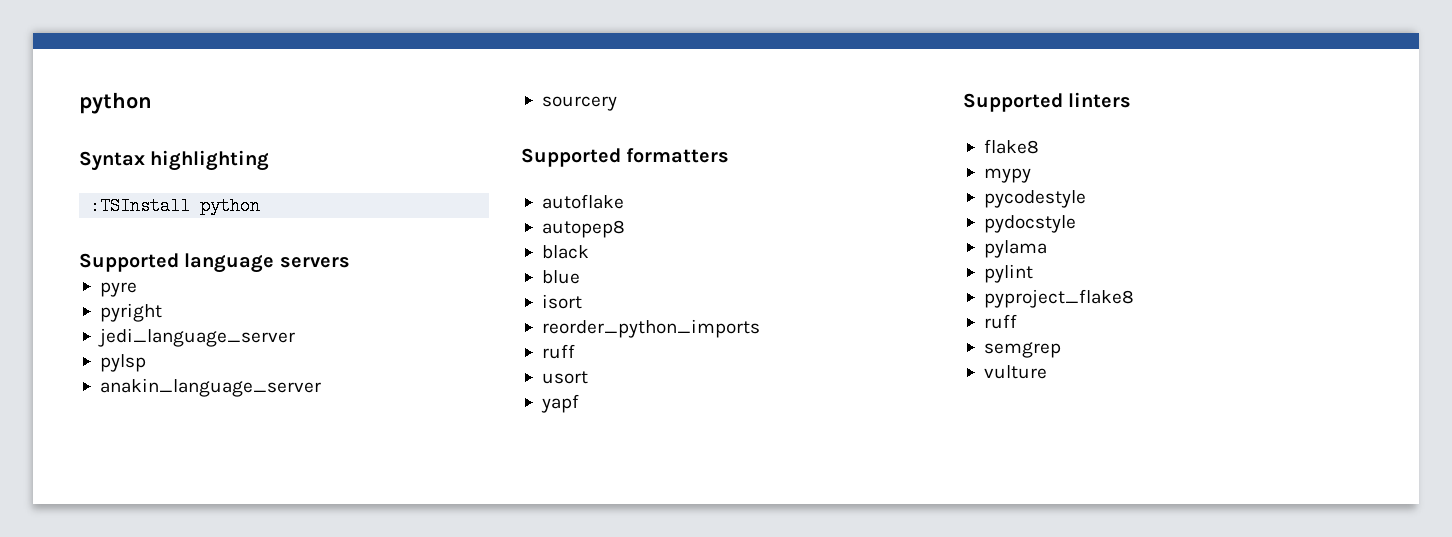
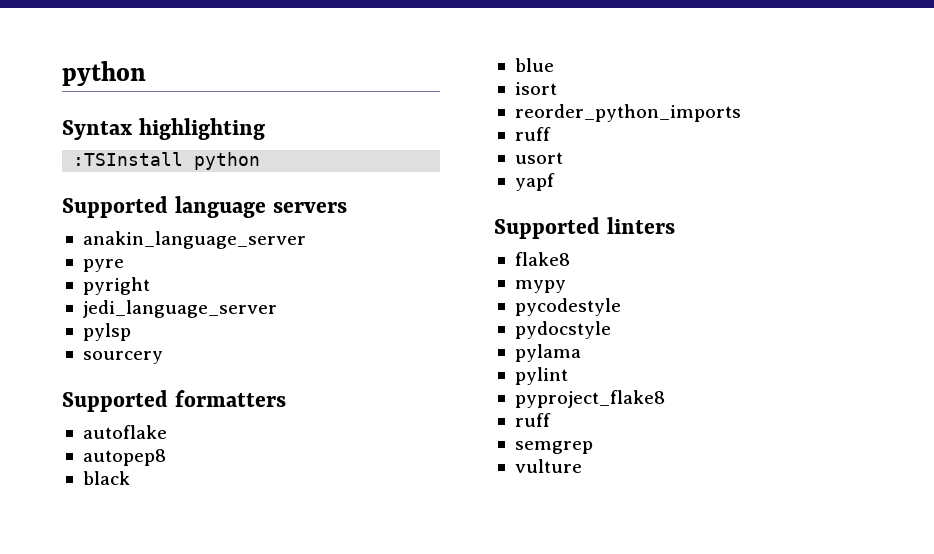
+ anakin_language_server
- anakin_language_server

